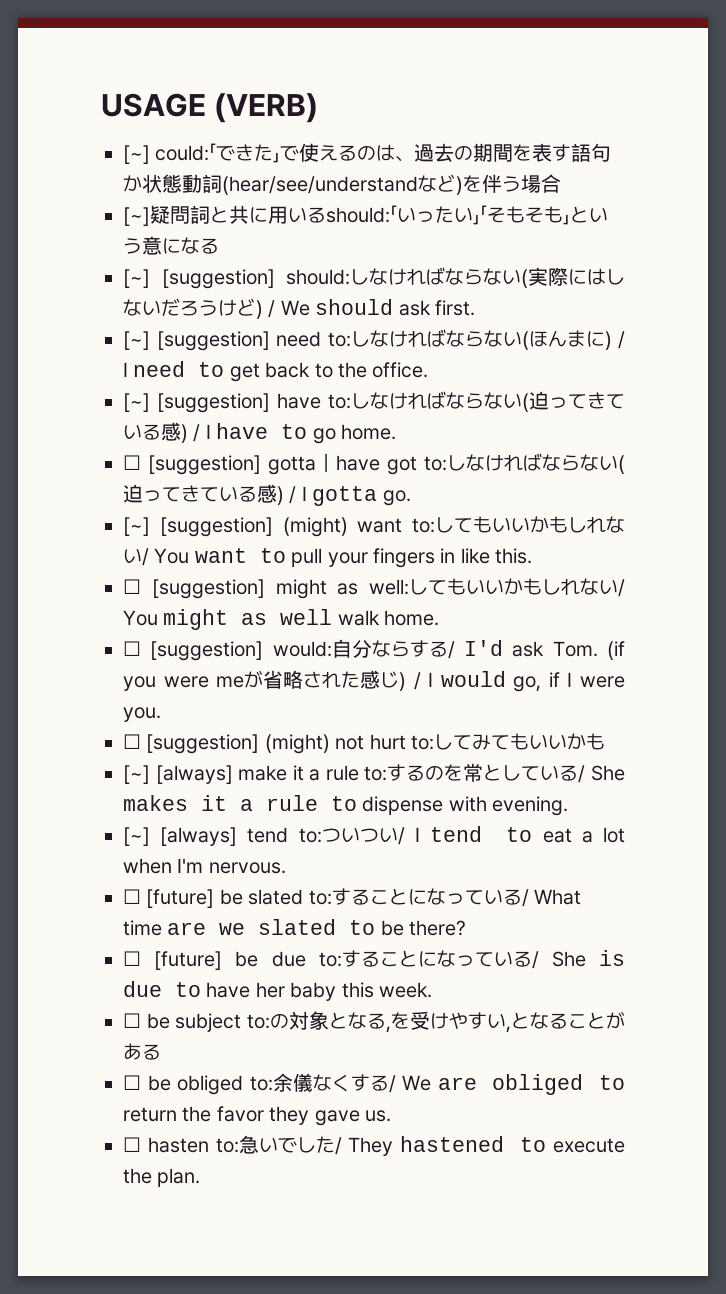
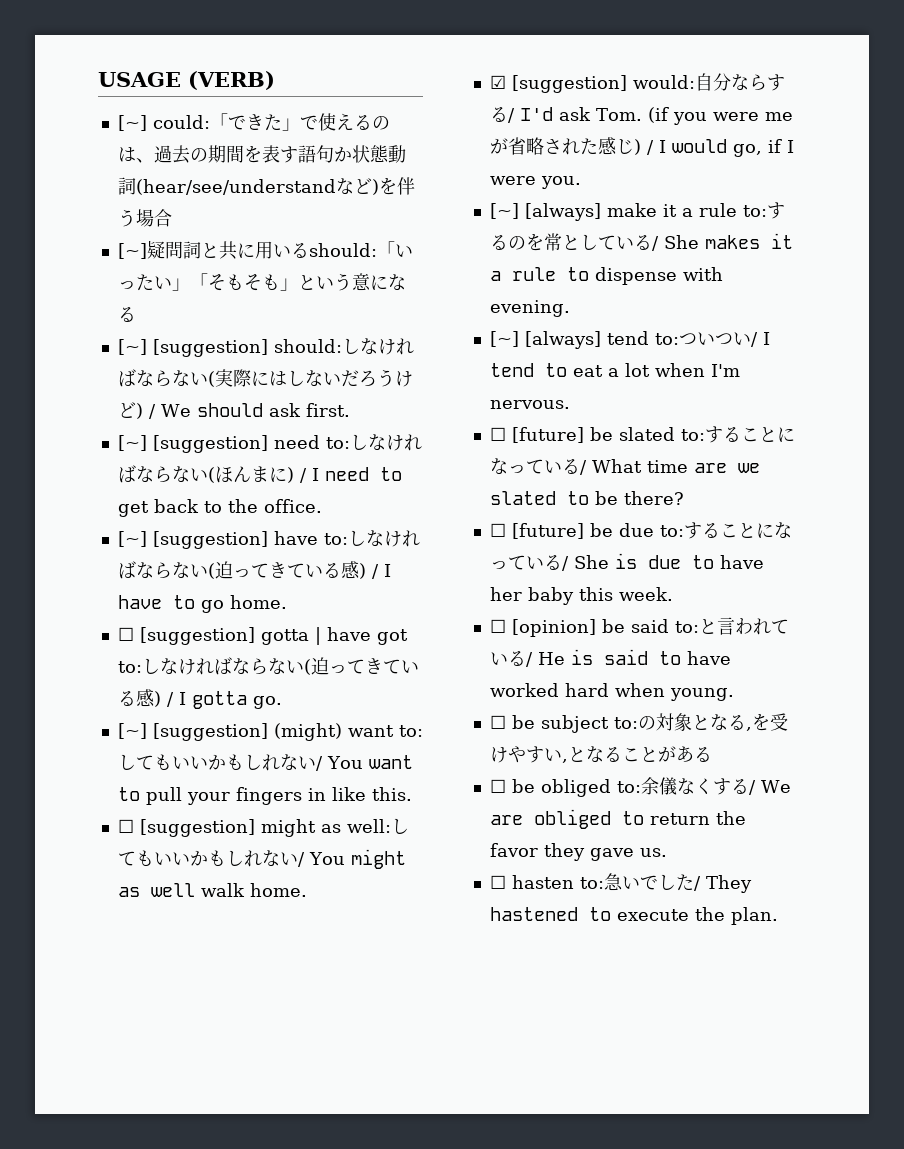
- ☐ [suggestion] would:自分ならする/ I'd ask Tom. (if you were meが省略された感じ) / I would go, if I were you.
+ ☑ [suggestion] would:自分ならする/ I'd ask Tom. (if you were meが省略された感じ) / I would go, if I were you.
- ☐ [suggestion] (might) not hurt to:してみてもいいかも
+ ☐ [opinion] be said to:と言われている/ He is said to have worked hard when young.

